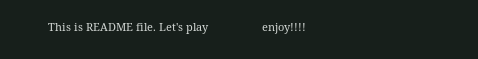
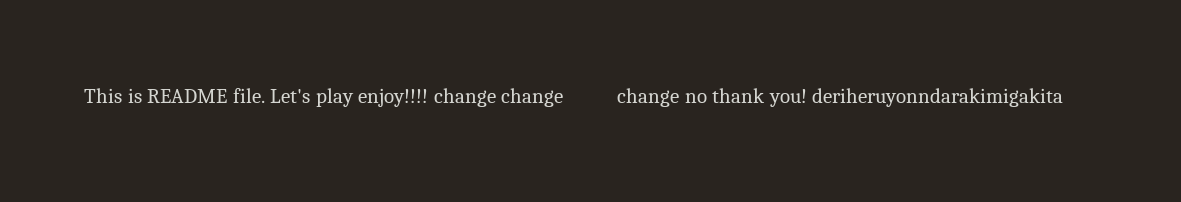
- Let's play enjoy!!!!
+ Let's play enjoy!!!! change change change no thank you! deriheruyonndarakimigakita

